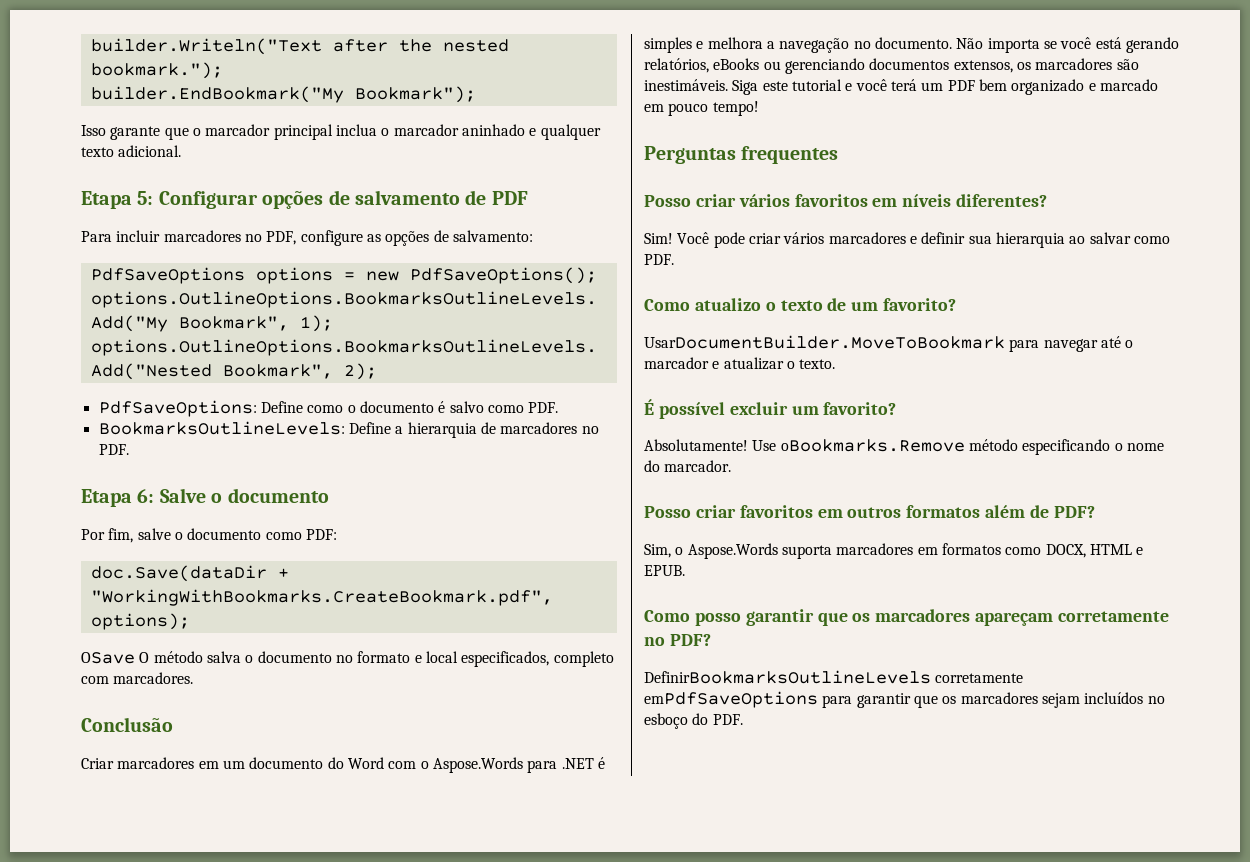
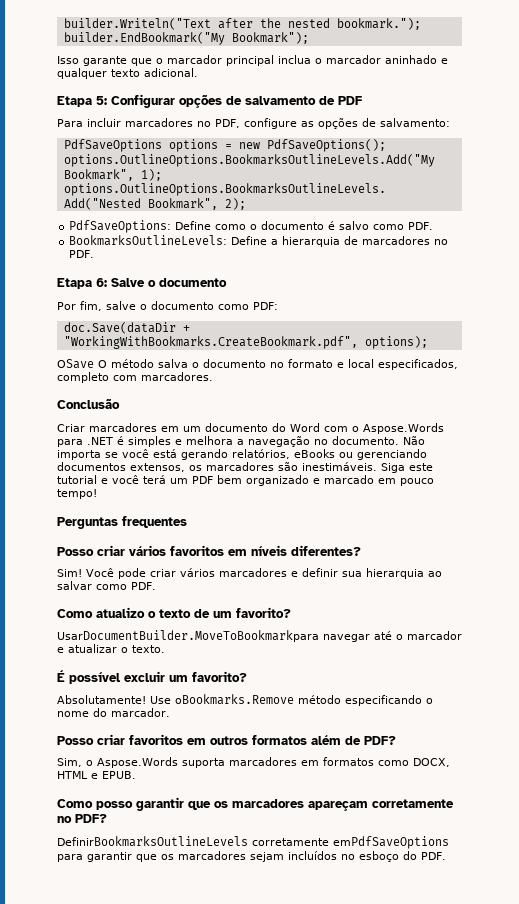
- UsarDocumentBuilder.MoveToBookmark para navegar até o marcador e atualizar o texto.
+ UsarDocumentBuilder.MoveToBookmarkpara navegar até o marcador e atualizar o texto.

